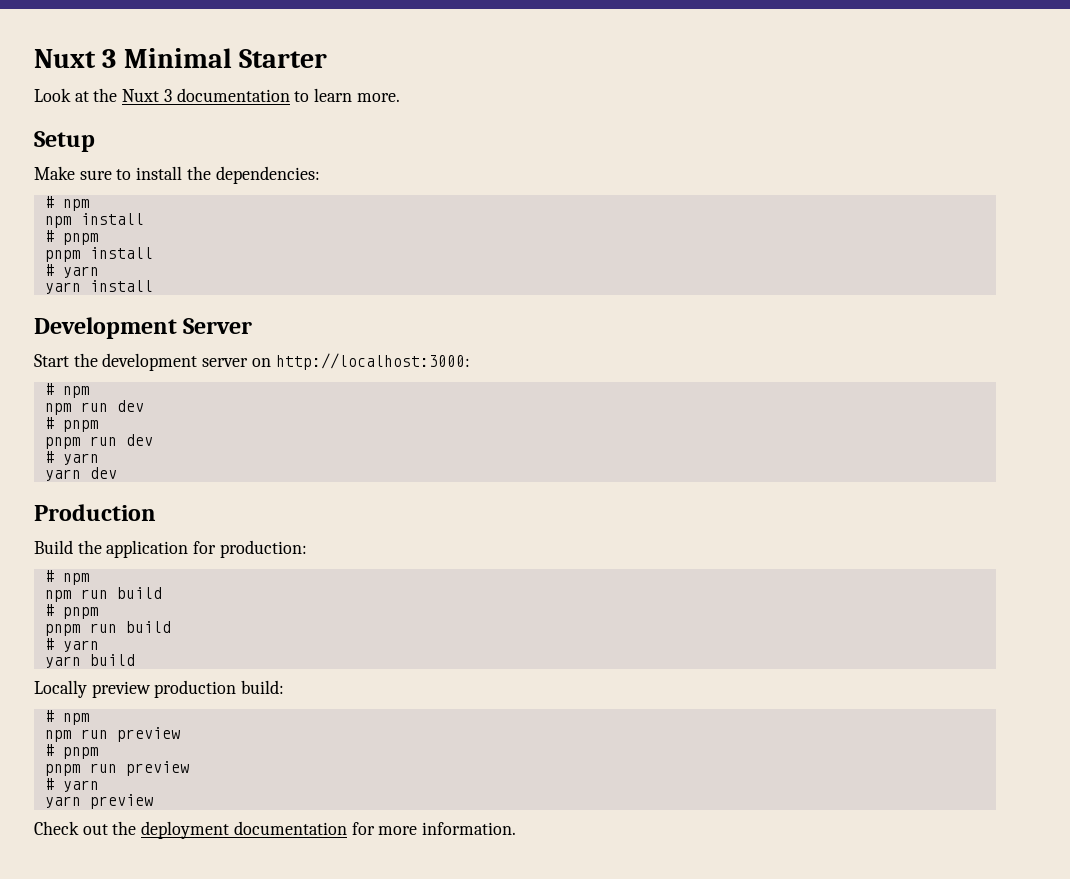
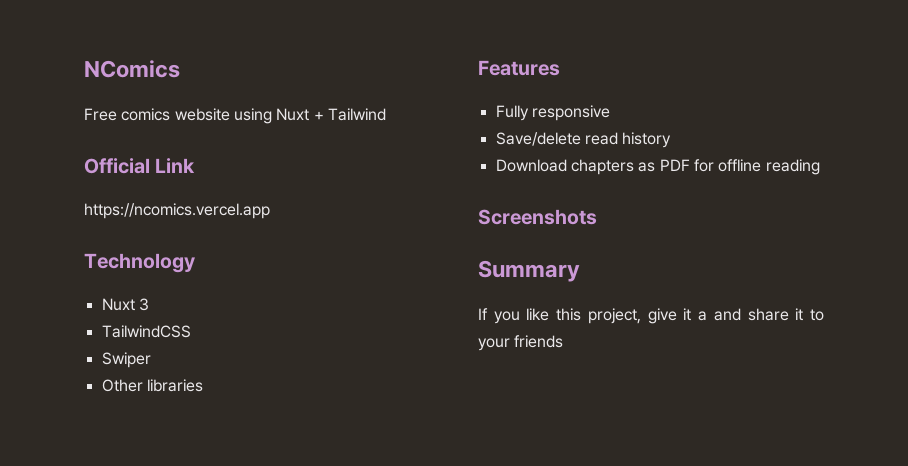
- Nuxt 3 Minimal Starter
- Look at the Nuxt 3 documentation to learn more.
- Setup
- Make sure to install the dependencies:
- # npm
- npm install
- # pnpm
- pnpm install
- # yarn
- yarn install
- Development Server
- Start the development server on http://localhost:3000:
- # npm
- npm run dev
- # pnpm
- pnpm run dev
- # yarn
- yarn dev
- Production
- Build the application for production:
- # npm
- npm run build
- # pnpm
- pnpm run build
- # yarn
- yarn build
- Locally preview production build:
- # npm
- npm run preview
- # pnpm
- pnpm run preview
- # yarn
- yarn preview
- Check out the deployment documentation for more information.
+ NComics
+ Free comics website using Nuxt + Tailwind
+ Official Link
+ https://ncomics.vercel.app
+ Technology
+ Nuxt 3
+ TailwindCSS
+ Swiper
+ Other libraries
+ Features
+ Fully responsive
+ Save/delete read history
+ Download chapters as PDF for offline reading
+ Screenshots
+ Summary
+ If you like this project, give it a and share it to your friends

